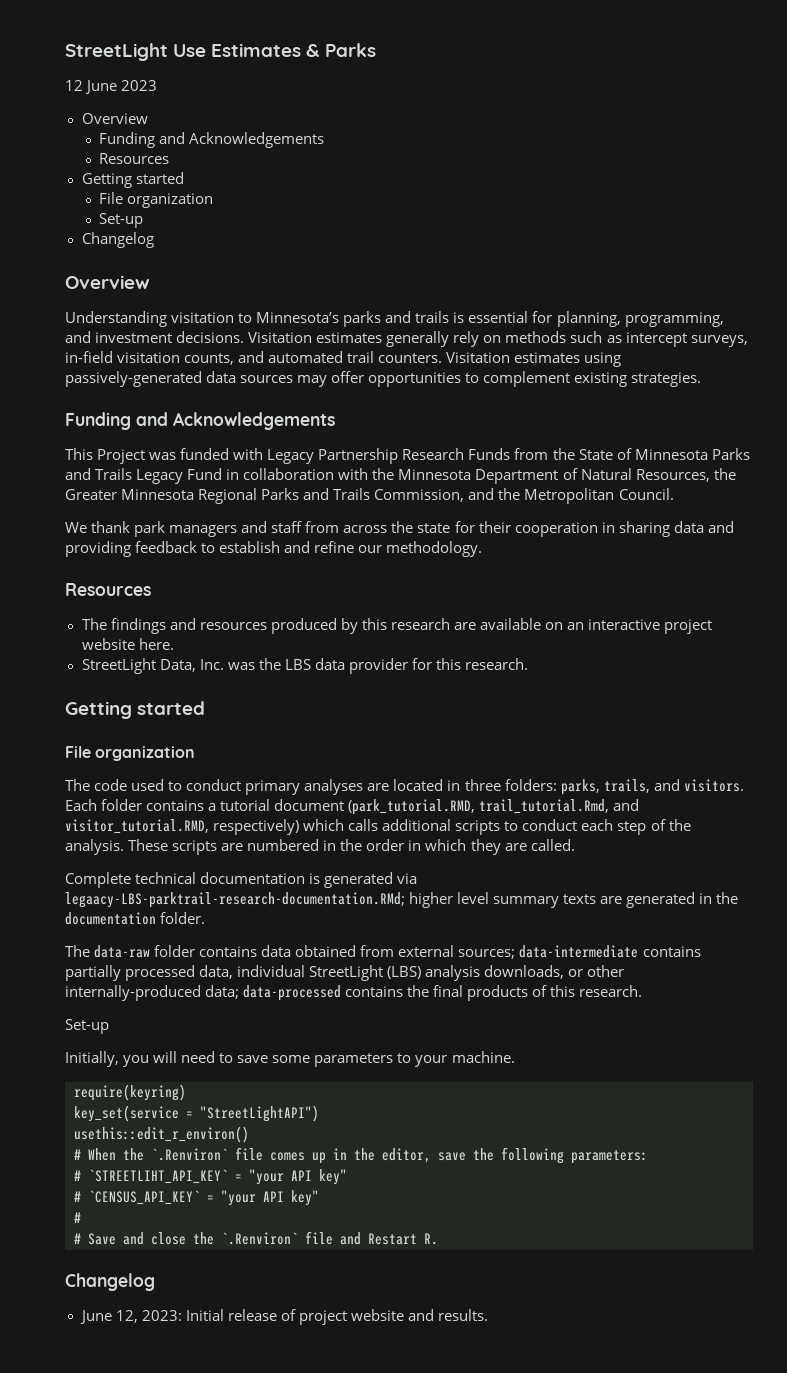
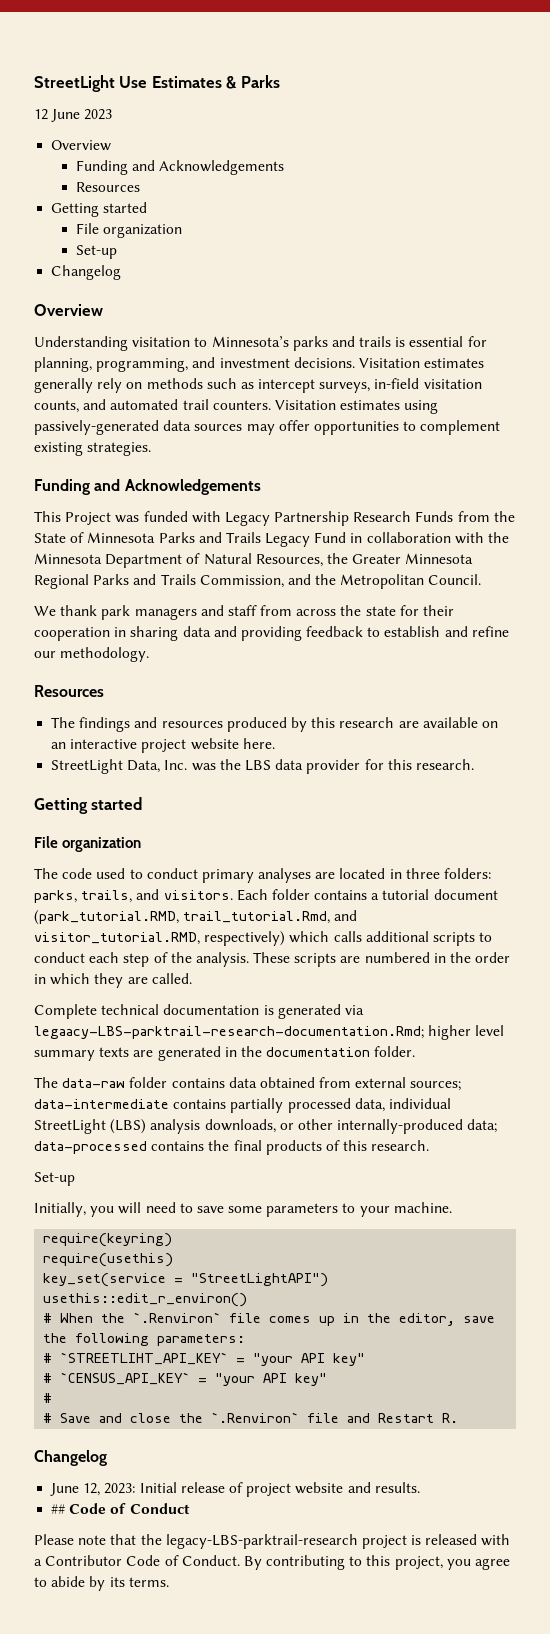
- Complete technical documentation is generated via legaacy-LBS-parktrail-research-documentation.RMd; higher level summary texts are generated in the documentation folder.
+ Complete technical documentation is generated via legaacy-LBS-parktrail-research-documentation.Rmd; higher level summary texts are generated in the documentation folder.
+ require(usethis)
+ ## Code of Conduct
+ Please note that the legacy-LBS-parktrail-research project is released with a Contributor Code of Conduct. By contributing to this project, you agree to abide by its terms.

